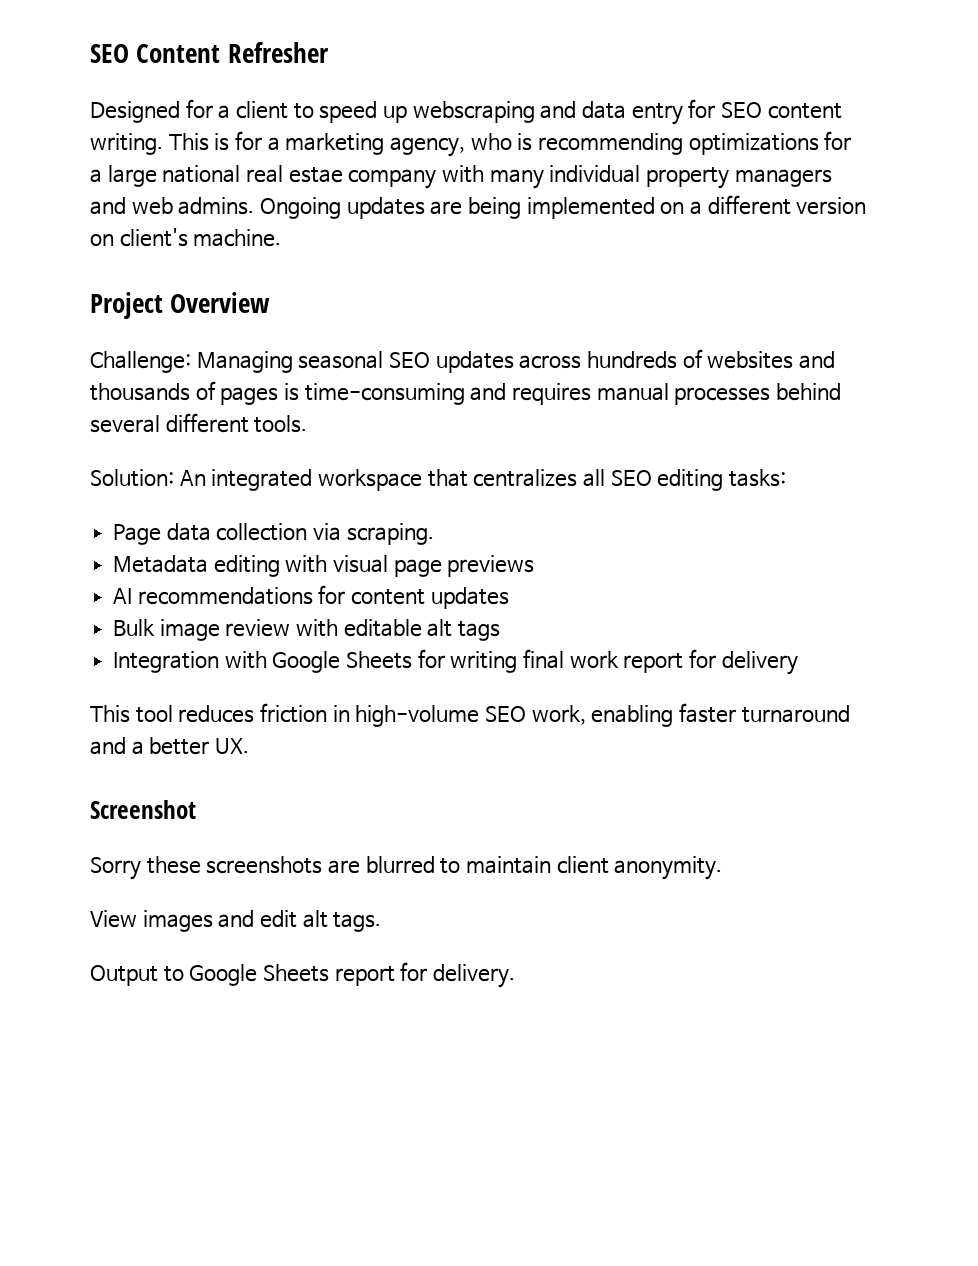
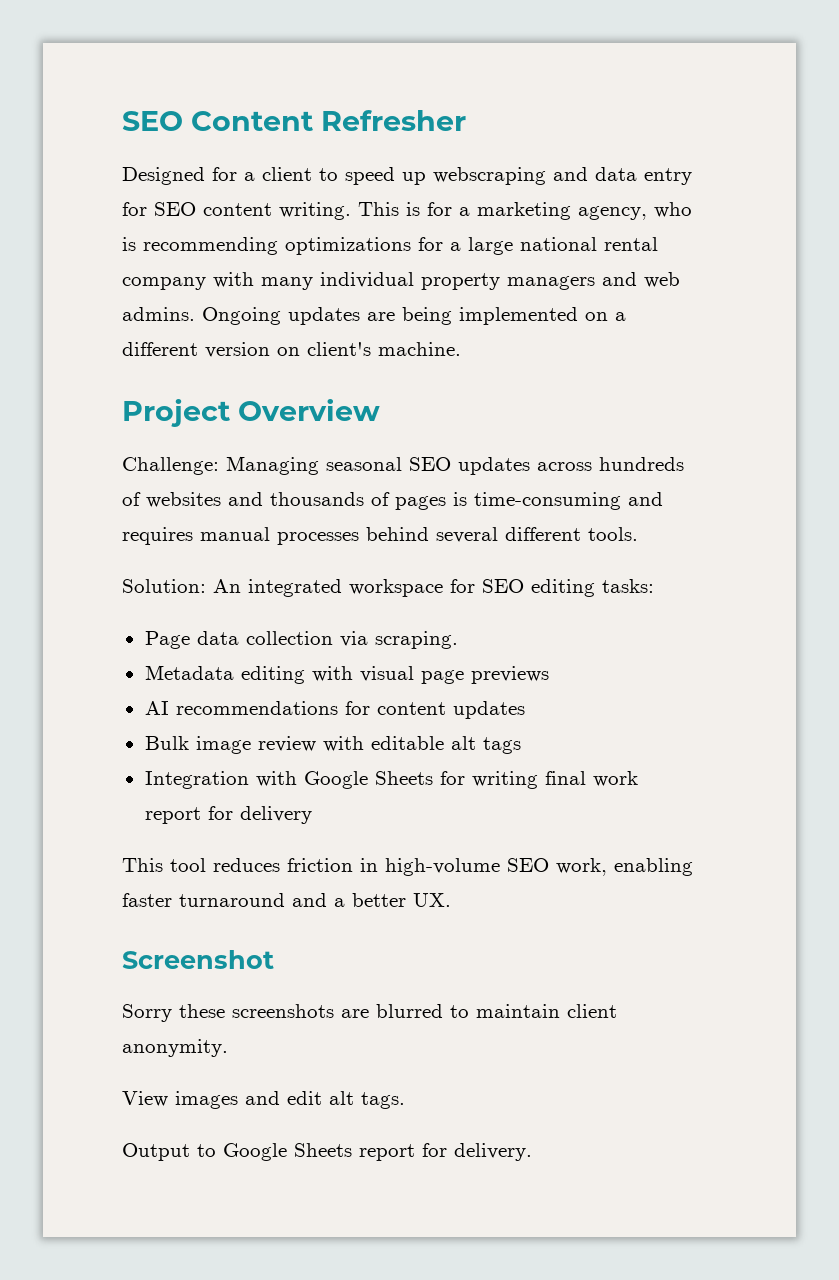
- This is for a marketing agency, who is recommending optimizations for a large national real estae company with many individual property managers and web admins.
+ This is for a marketing agency, who is recommending optimizations for a large national rental company with many individual property managers and web admins.
- Solution: An integrated workspace that centralizes all SEO editing tasks:
+ Solution: An integrated workspace for SEO editing tasks:

